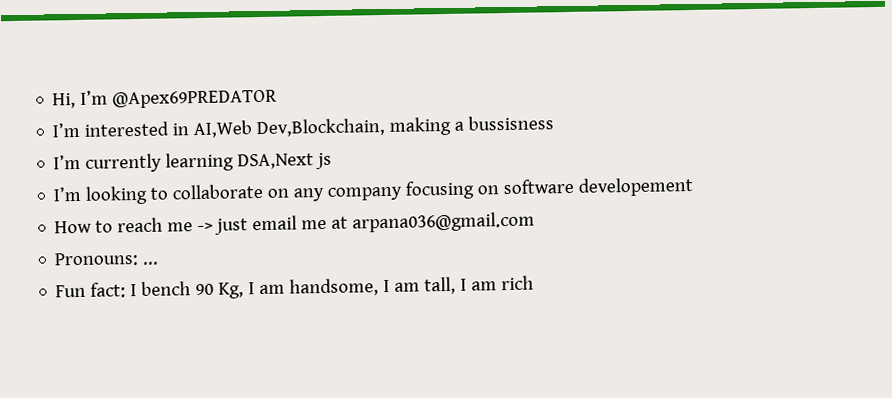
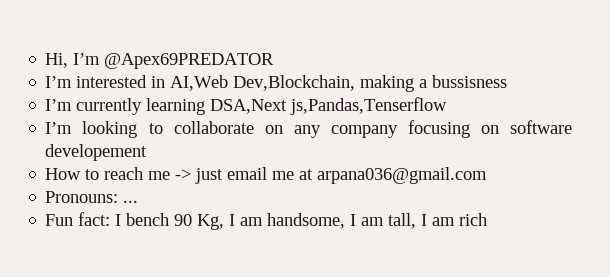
- I’m currently learning DSA,Next js
+ I’m currently learning DSA,Next js,Pandas,Tenserflow

